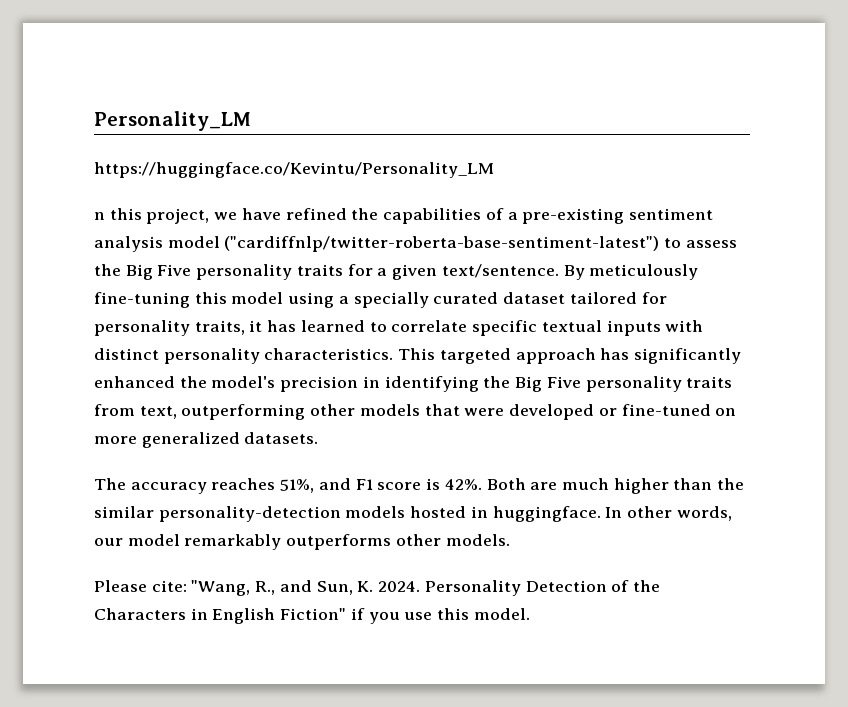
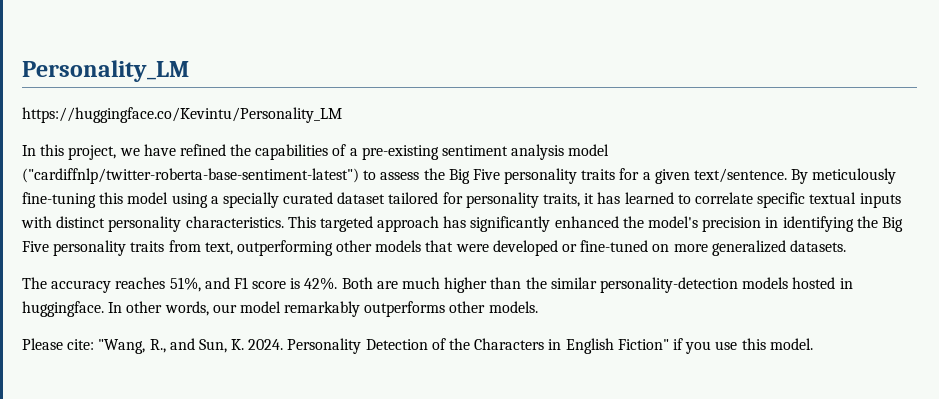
- n this project, we have refined the capabilities of a pre-existing sentiment analysis model ("cardiffnlp/twitter-roberta-base-sentiment-latest") to assess the Big Five personality traits for a given text/sentence.
+ In this project, we have refined the capabilities of a pre-existing sentiment analysis model ("cardiffnlp/twitter-roberta-base-sentiment-latest") to assess the Big Five personality traits for a given text/sentence.

